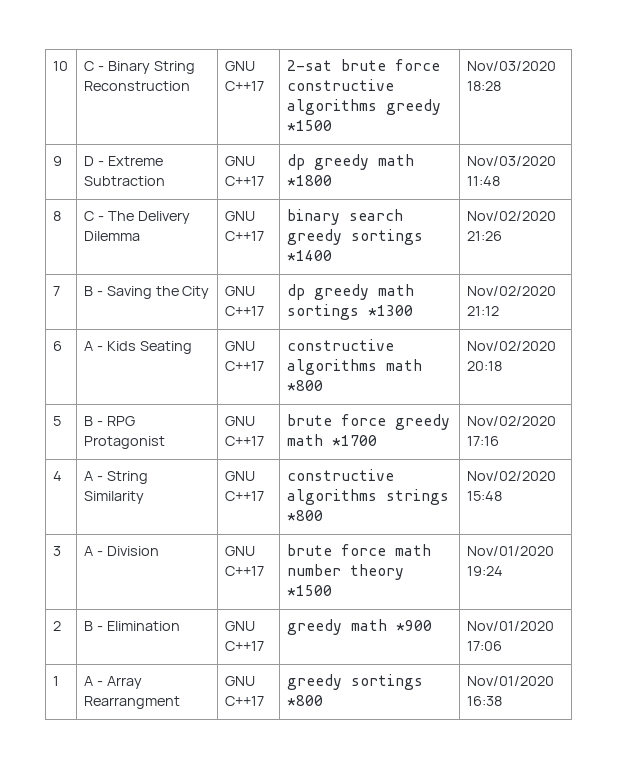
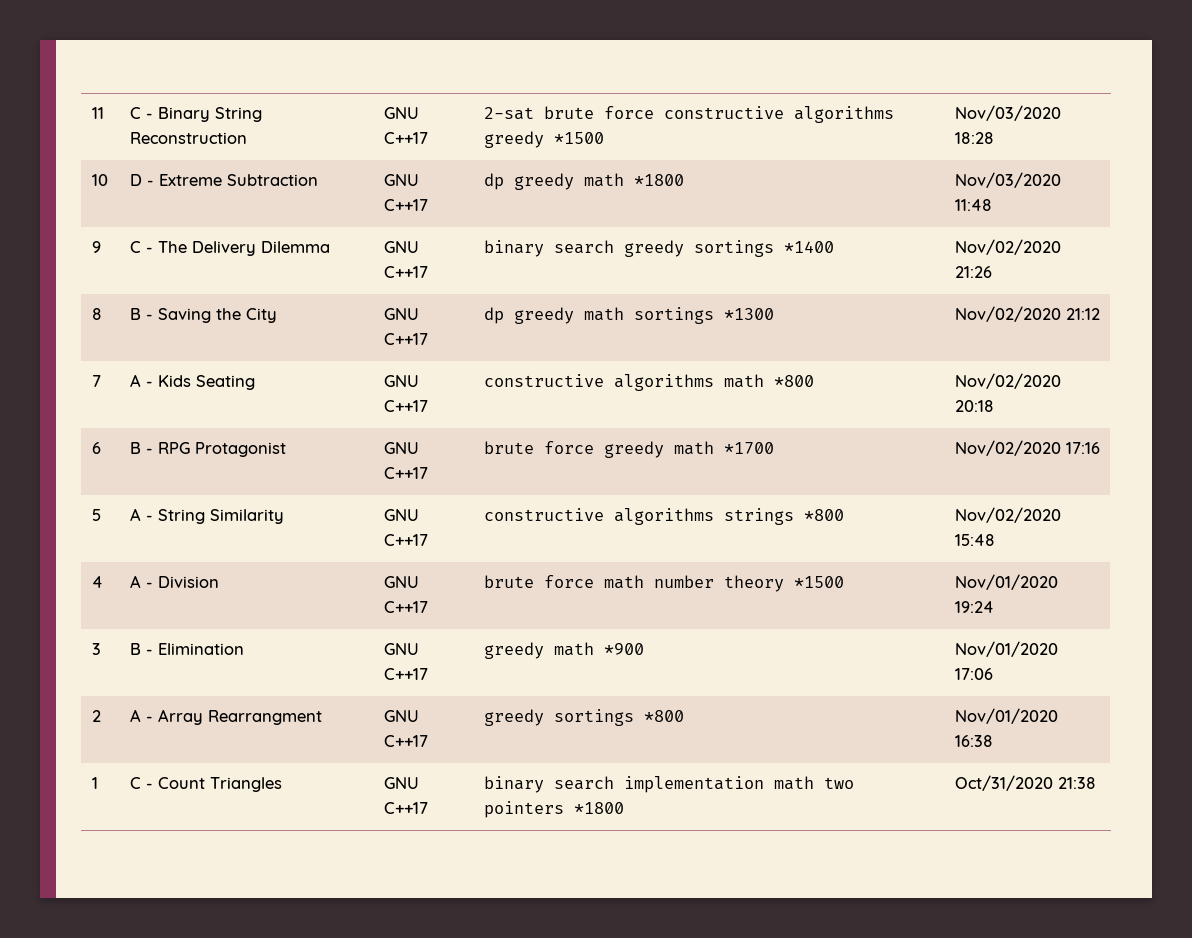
- 10 | C - Binary String Reconstruction | GNU C++17 | 2-sat brute force constructive algorithms greedy *1500 | Nov/03/2020 18:28
+ 11 | C - Binary String Reconstruction | GNU C++17 | 2-sat brute force constructive algorithms greedy *1500 | Nov/03/2020 18:28
- 9 | D - Extreme Subtraction | GNU C++17 | dp greedy math *1800 | Nov/03/2020 11:48
+ 10 | D - Extreme Subtraction | GNU C++17 | dp greedy math *1800 | Nov/03/2020 11:48
- 8 | C - The Delivery Dilemma | GNU C++17 | binary search greedy sortings *1400 | Nov/02/2020 21:26
+ 9 | C - The Delivery Dilemma | GNU C++17 | binary search greedy sortings *1400 | Nov/02/2020 21:26
- 7 | B - Saving the City | GNU C++17 | dp greedy math sortings *1300 | Nov/02/2020 21:12
+ 8 | B - Saving the City | GNU C++17 | dp greedy math sortings *1300 | Nov/02/2020 21:12
- 6 | A - Kids Seating | GNU C++17 | constructive algorithms math *800 | Nov/02/2020 20:18
+ 7 | A - Kids Seating | GNU C++17 | constructive algorithms math *800 | Nov/02/2020 20:18
- 5 | B - RPG Protagonist | GNU C++17 | brute force greedy math *1700 | Nov/02/2020 17:16
+ 6 | B - RPG Protagonist | GNU C++17 | brute force greedy math *1700 | Nov/02/2020 17:16
- 4 | A - String Similarity | GNU C++17 | constructive algorithms strings *800 | Nov/02/2020 15:48
+ 5 | A - String Similarity | GNU C++17 | constructive algorithms strings *800 | Nov/02/2020 15:48
- 3 | A - Division | GNU C++17 | brute force math number theory *1500 | Nov/01/2020 19:24
+ 4 | A - Division | GNU C++17 | brute force math number theory *1500 | Nov/01/2020 19:24
- 2 | B - Elimination | GNU C++17 | greedy math *900 | Nov/01/2020 17:06
+ 3 | B - Elimination | GNU C++17 | greedy math *900 | Nov/01/2020 17:06
- 1 | A - Array Rearrangment | GNU C++17 | greedy sortings *800 | Nov/01/2020 16:38
+ 2 | A - Array Rearrangment | GNU C++17 | greedy sortings *800 | Nov/01/2020 16:38
+ 1 | C - Count Triangles | GNU C++17 | binary search implementation math two pointers *1800 | Oct/31/2020 21:38

